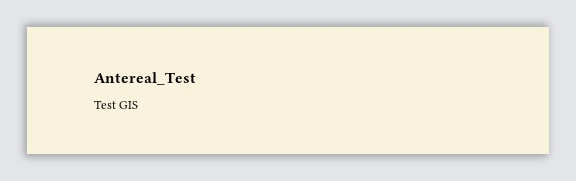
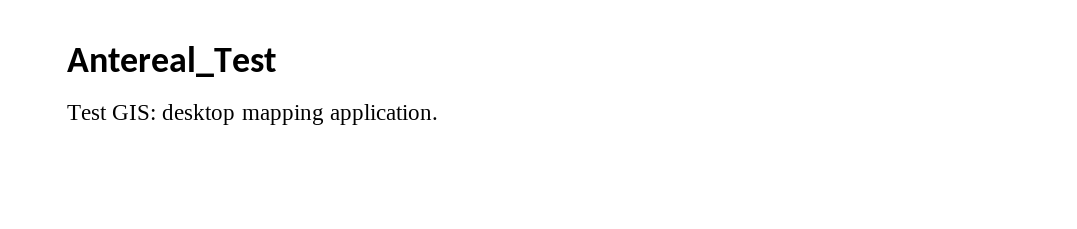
- Test GIS
+ Test GIS: desktop mapping application.

